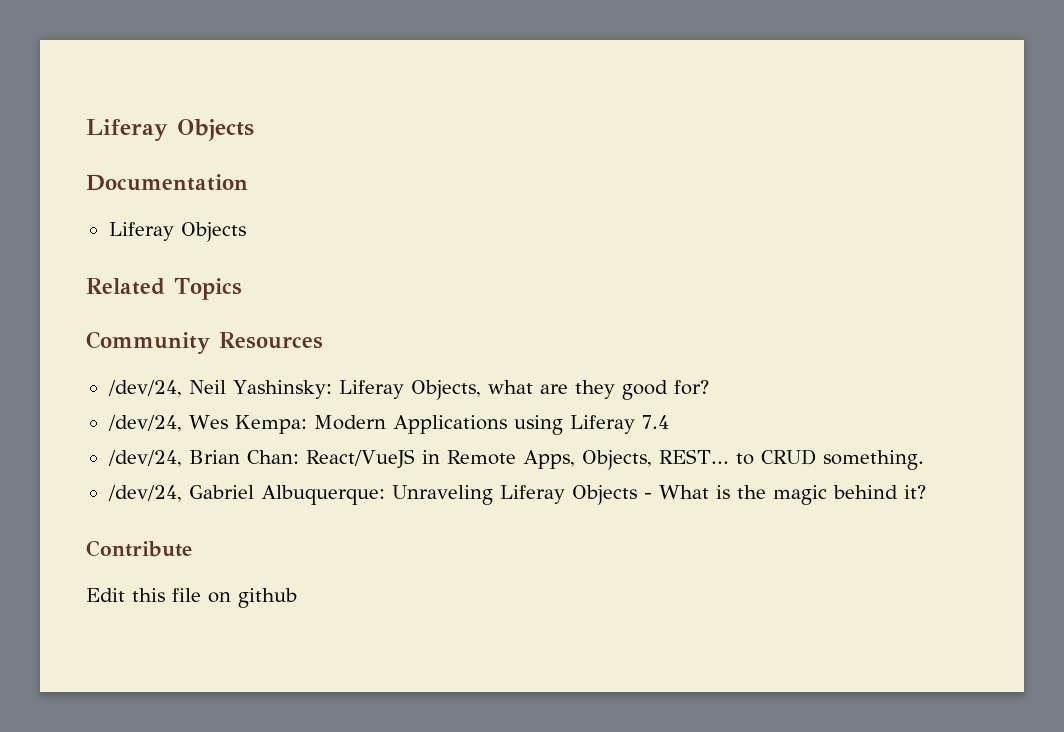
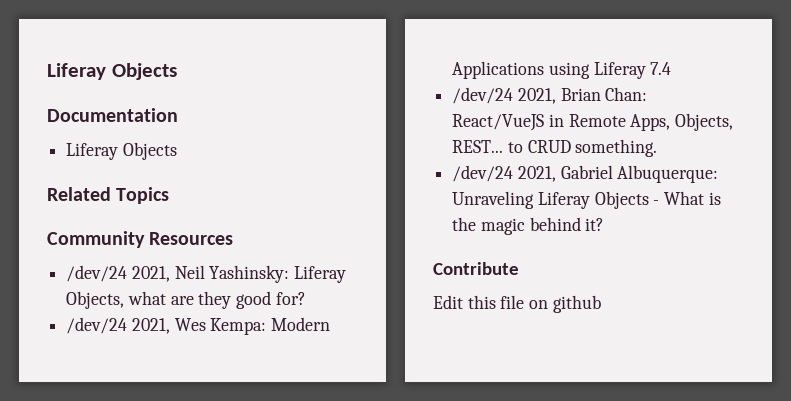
- /dev/24, Neil Yashinsky: Liferay Objects, what are they good for?
+ /dev/24 2021, Neil Yashinsky: Liferay Objects, what are they good for?
- /dev/24, Wes Kempa: Modern Applications using Liferay 7.4
+ /dev/24 2021, Wes Kempa: Modern Applications using Liferay 7.4
- /dev/24, Brian Chan: React/VueJS in Remote Apps, Objects, REST... to CRUD something.
+ /dev/24 2021, Brian Chan: React/VueJS in Remote Apps, Objects, REST... to CRUD something.
- /dev/24, Gabriel Albuquerque: Unraveling Liferay Objects - What is the magic behind it?
+ /dev/24 2021, Gabriel Albuquerque: Unraveling Liferay Objects - What is the magic behind it?

